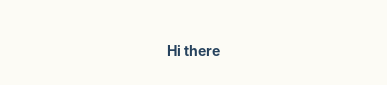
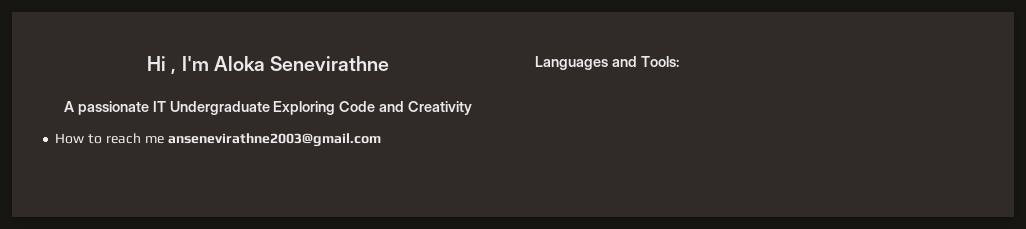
- Hi there
+ Hi , I'm Aloka Senevirathne
+ A passionate IT Undergraduate Exploring Code and Creativity
+ How to reach me ansenevirathne2003@gmail.com
+ Languages and Tools:

